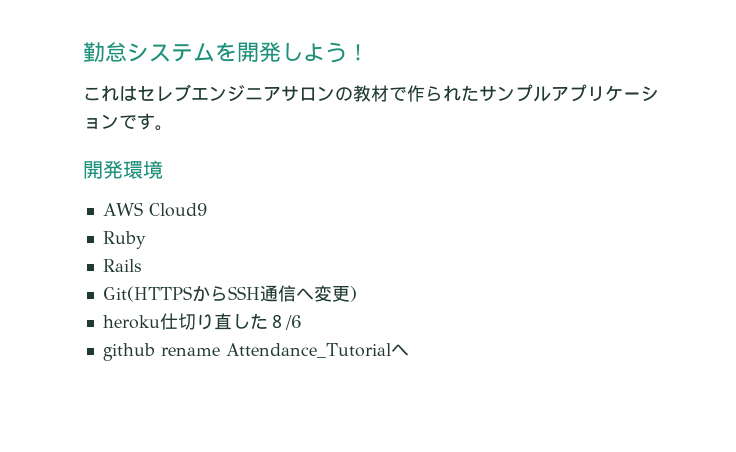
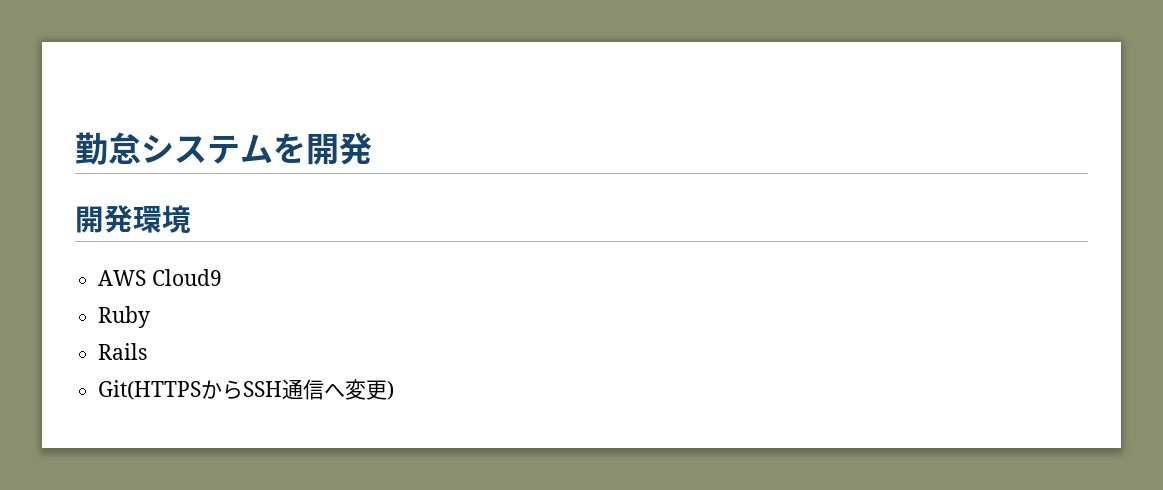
- 勤怠システムを開発しよう！
- これはセレブエンジニアサロンの教材で作られたサンプルアプリケーションです。
+ 勤怠システムを開発
- heroku仕切り直した８/6
- github rename Attendance_Tutorialへ

